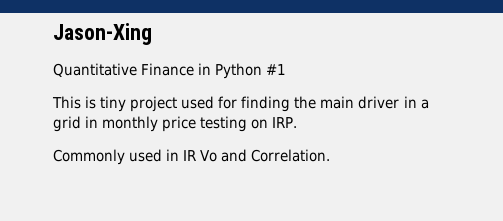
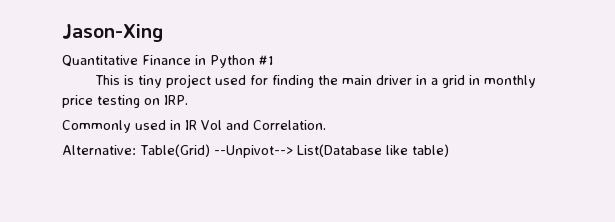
- Commonly used in IR Vo and Correlation.
+ Commonly used in IR Vol and Correlation.
+ Alternative: Table(Grid) --Unpivot--> List(Database like table)

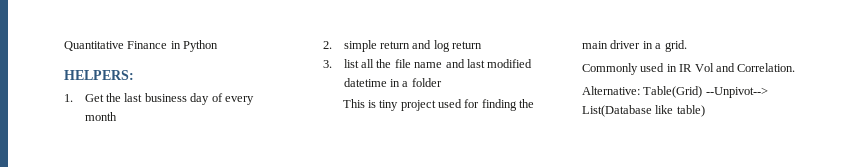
- Jason-Xing
- Quantitative Finance in Python #1
+ Quantitative Finance in Python
+ HELPERS:
+ 1. Get the last business day of every month
+ 2. simple return and log return
+ 3. list all the file name and last modified datetime in a folder
- This is tiny project used for finding the main driver in a grid in monthly price testing on IRP.
+ This is tiny project used for finding the main driver in a grid.

